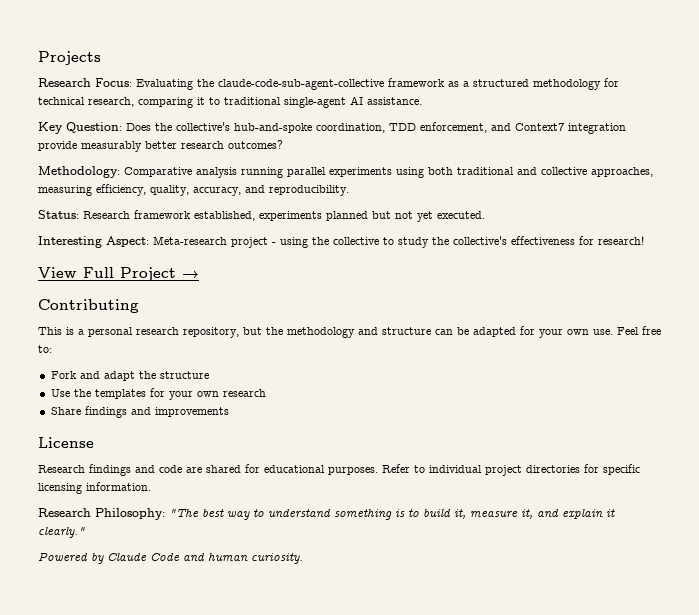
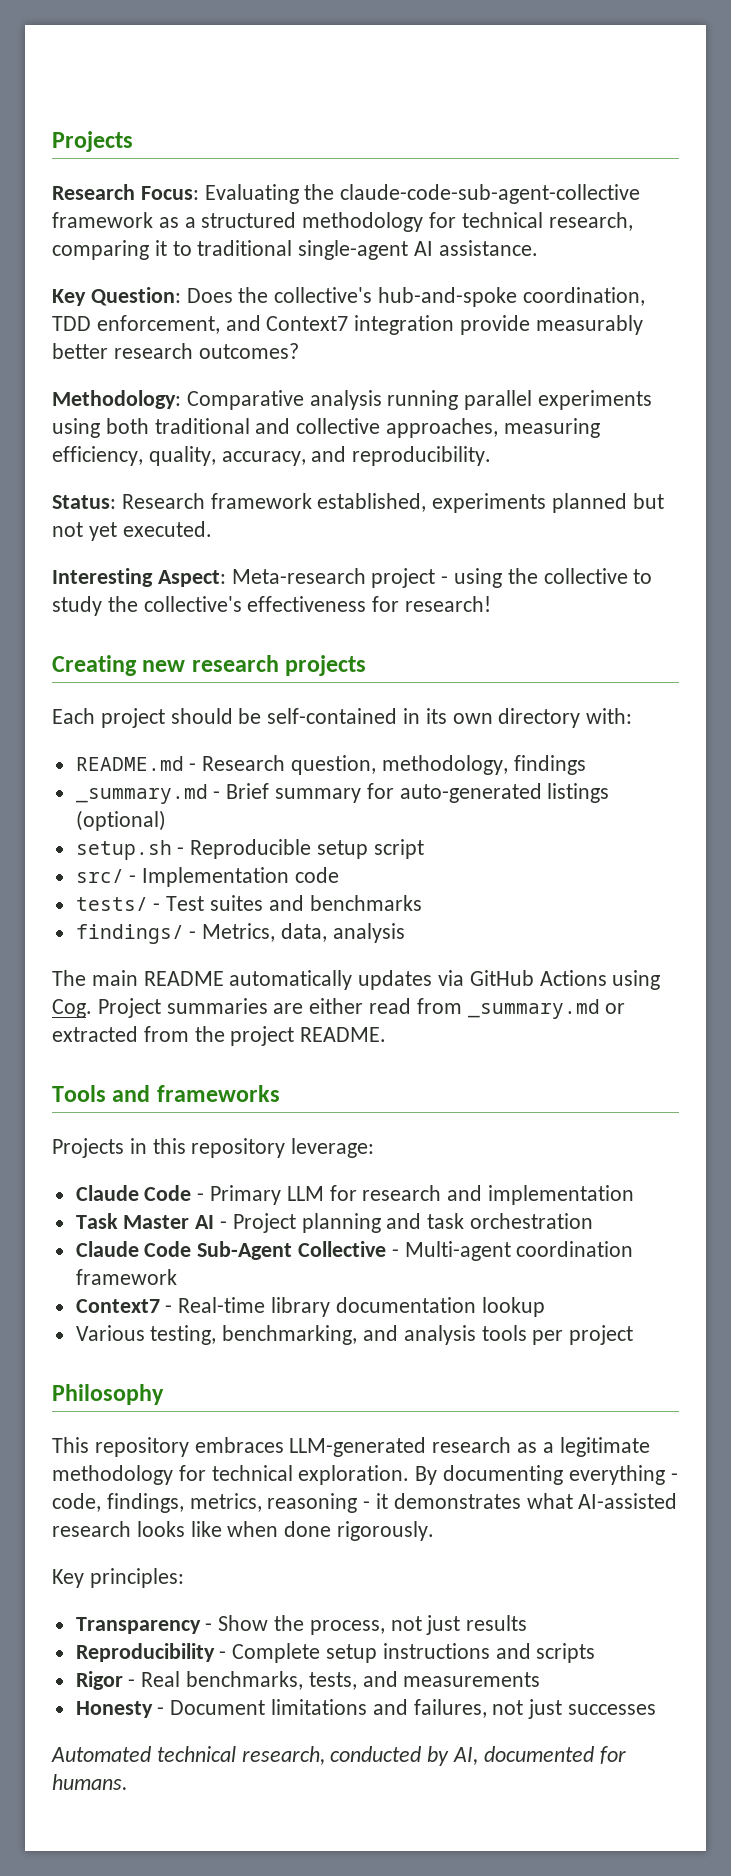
- View Full Project →
- Contributing
- This is a personal research repository, but the methodology and structure can be adapted for your own use. Feel free to:
- Fork and adapt the structure
- Use the templates for your own research
- Share findings and improvements
- License
- Research findings and code are shared for educational purposes. Refer to individual project directories for specific licensing information.
- Research Philosophy: "The best way to understand something is to build it, measure it, and explain it clearly."
- Powered by Claude Code and human curiosity.
+ Creating new research projects
+ Each project should be self-contained in its own directory with:
+ README.md - Research question, methodology, findings
+ _summary.md - Brief summary for auto-generated listings (optional)
+ setup.sh - Reproducible setup script
+ src/ - Implementation code
+ tests/ - Test suites and benchmarks
+ findings/ - Metrics, data, analysis
+ The main README automatically updates via GitHub Actions using Cog. Project summaries are either read from _summary.md or extracted from the project README.
+ Tools and frameworks
+ Projects in this repository leverage:
+ Claude Code - Primary LLM for research and implementation
+ Task Master AI - Project planning and task orchestration
+ Claude Code Sub-Agent Collective - Multi-agent coordination framework
+ Context7 - Real-time library documentation lookup
+ Various testing, benchmarking, and analysis tools per project
+ Philosophy
+ This repository embraces LLM-generated research as a legitimate methodology for technical exploration. By documenting everything - code, findings, metrics, reasoning - it demonstrates what AI-assisted research looks like when done rigorously.
+ Key principles:
+ Transparency - Show the process, not just results
+ Reproducibility - Complete setup instructions and scripts
+ Rigor - Real benchmarks, tests, and measurements
+ Honesty - Document limitations and failures, not just successes
+ Automated technical research, conducted by AI, documented for humans.

